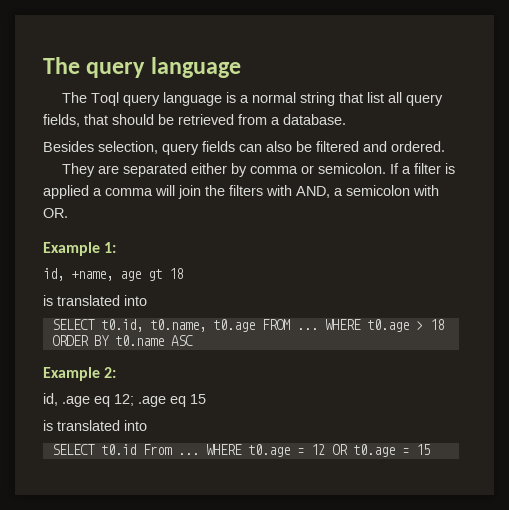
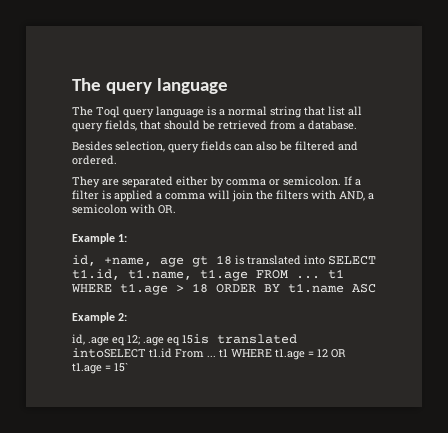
- id, +name, age gt 18
- is translated into
- SELECT t0.id, t0.name, t0.age FROM ... WHERE t0.age > 18 ORDER BY t0.name ASC
+ id, +name, age gt 18 is translated into SELECT t1.id, t1.name, t1.age FROM ... t1 WHERE t1.age > 18 ORDER BY t1.name ASC
- id, .age eq 12; .age eq 15
- is translated into
- SELECT t0.id From ... WHERE t0.age = 12 OR t0.age = 15
+ id, .age eq 12; .age eq 15is translated intoSELECT t1.id From ... t1 WHERE t1.age = 12 OR t1.age = 15`

